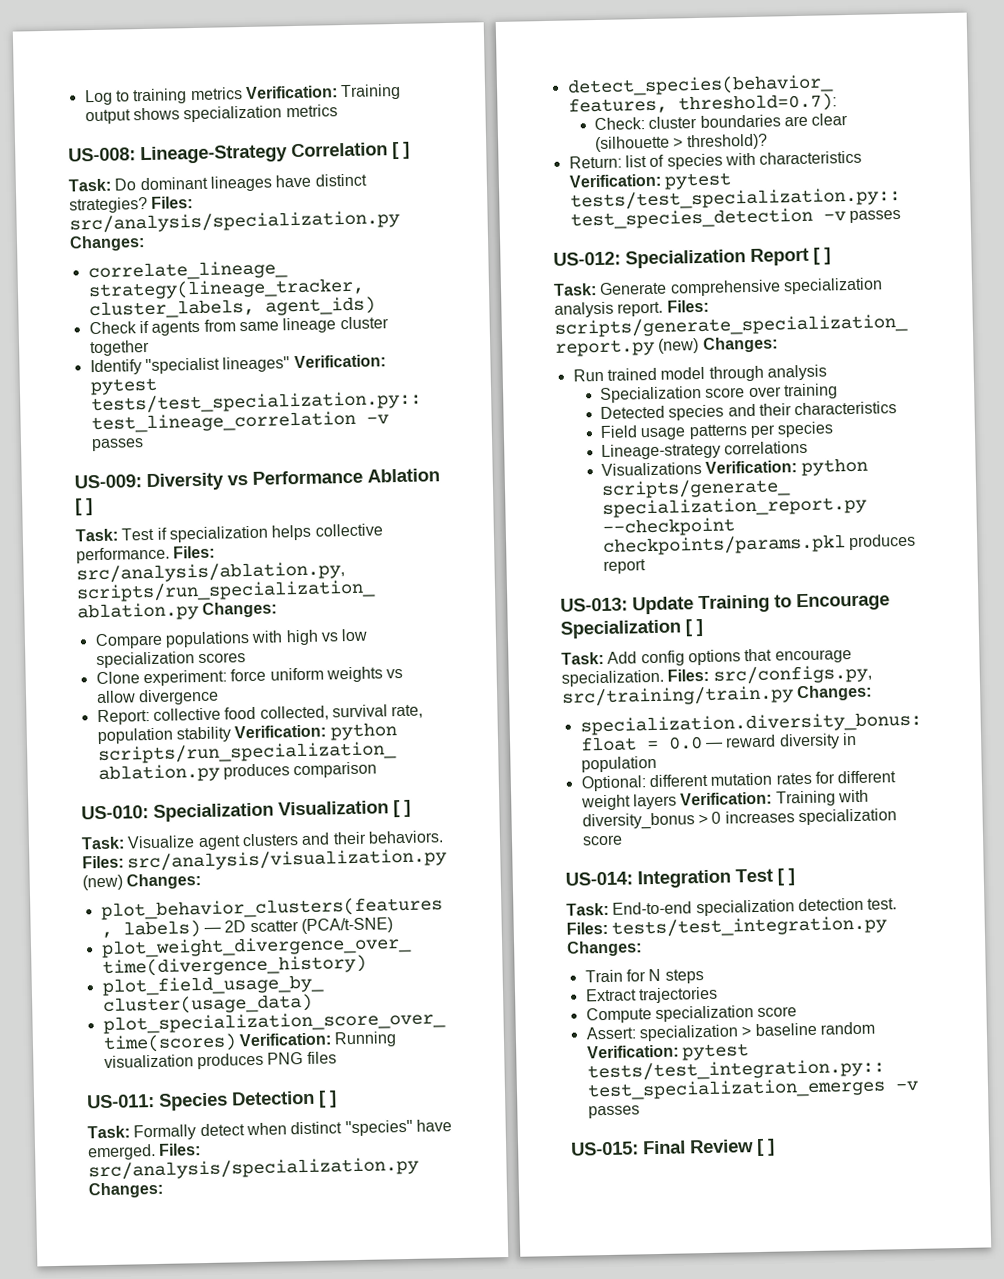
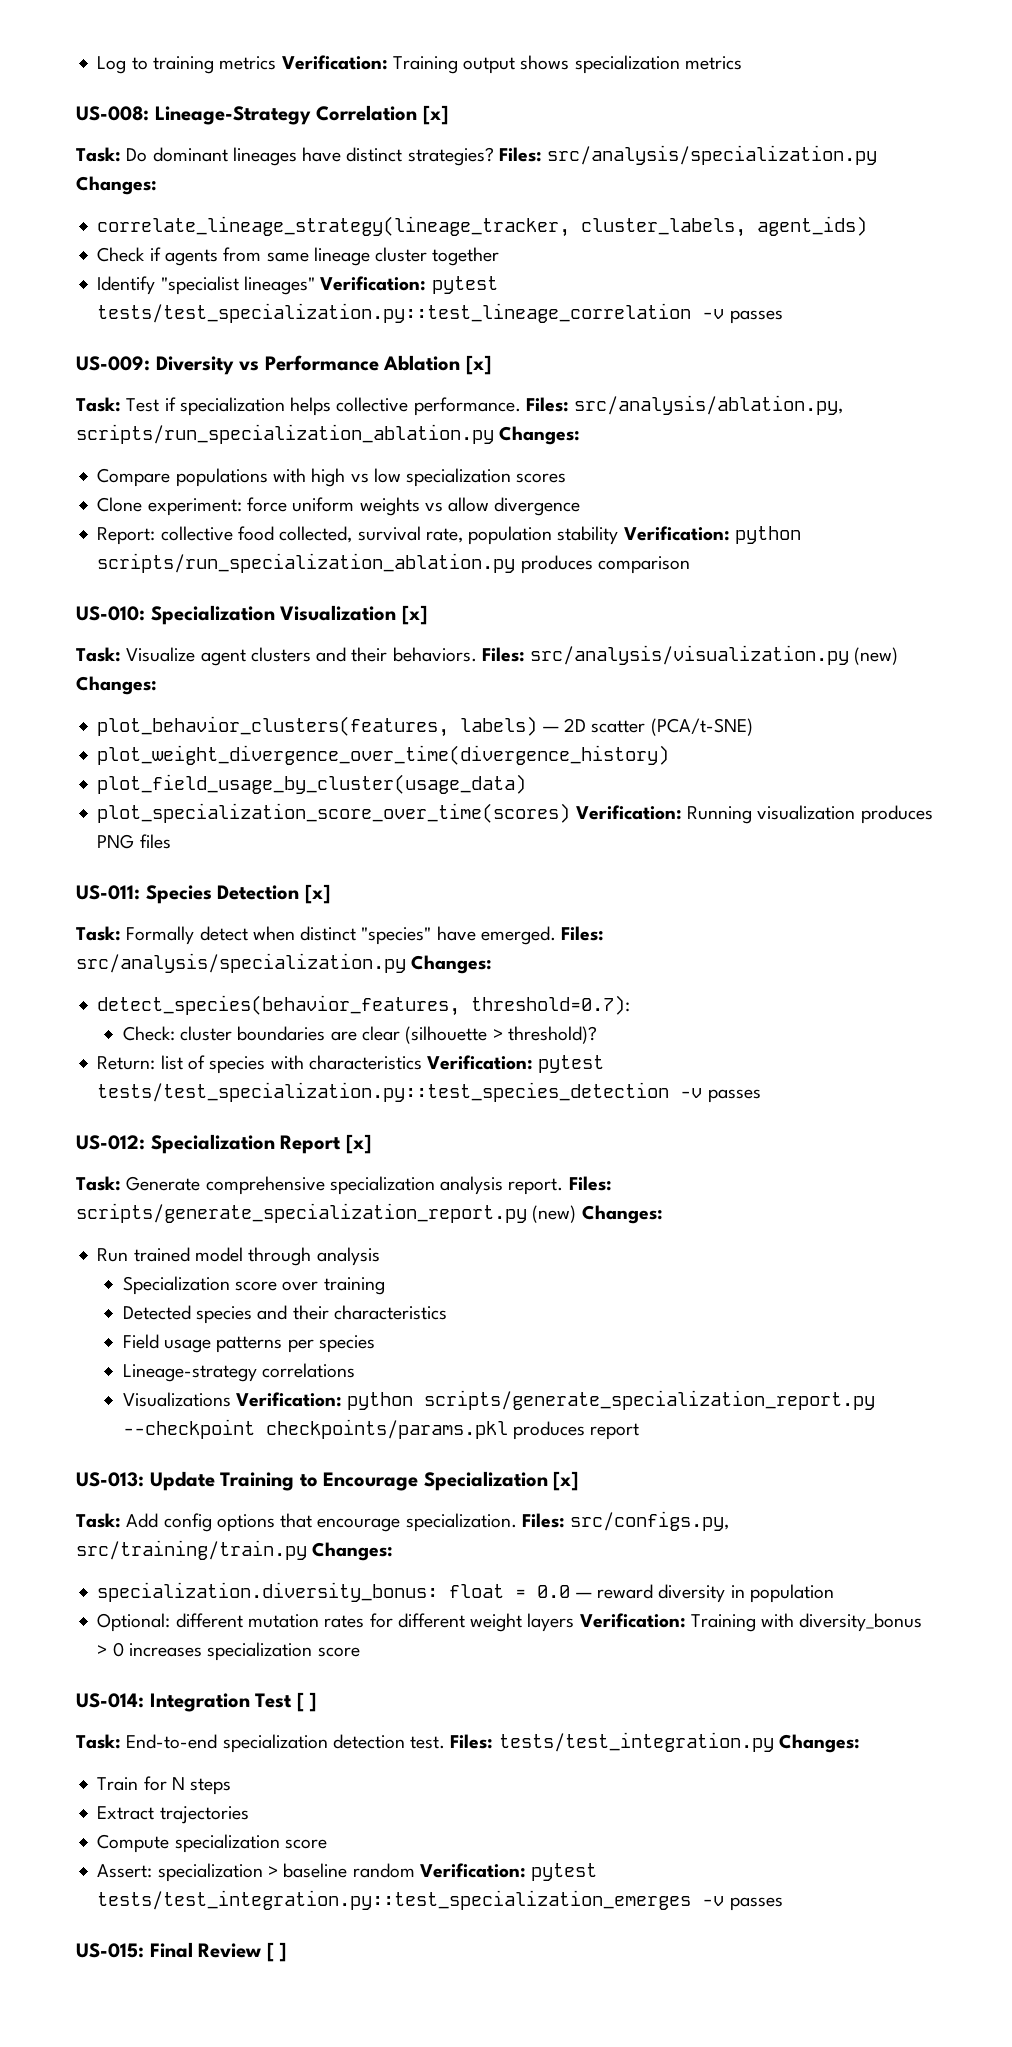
- US-008: Lineage-Strategy Correlation [ ]
+ US-008: Lineage-Strategy Correlation [x]
- US-009: Diversity vs Performance Ablation [ ]
+ US-009: Diversity vs Performance Ablation [x]
- US-010: Specialization Visualization [ ]
+ US-010: Specialization Visualization [x]
- US-011: Species Detection [ ]
+ US-011: Species Detection [x]
- US-012: Specialization Report [ ]
+ US-012: Specialization Report [x]
- US-013: Update Training to Encourage Specialization [ ]
+ US-013: Update Training to Encourage Specialization [x]

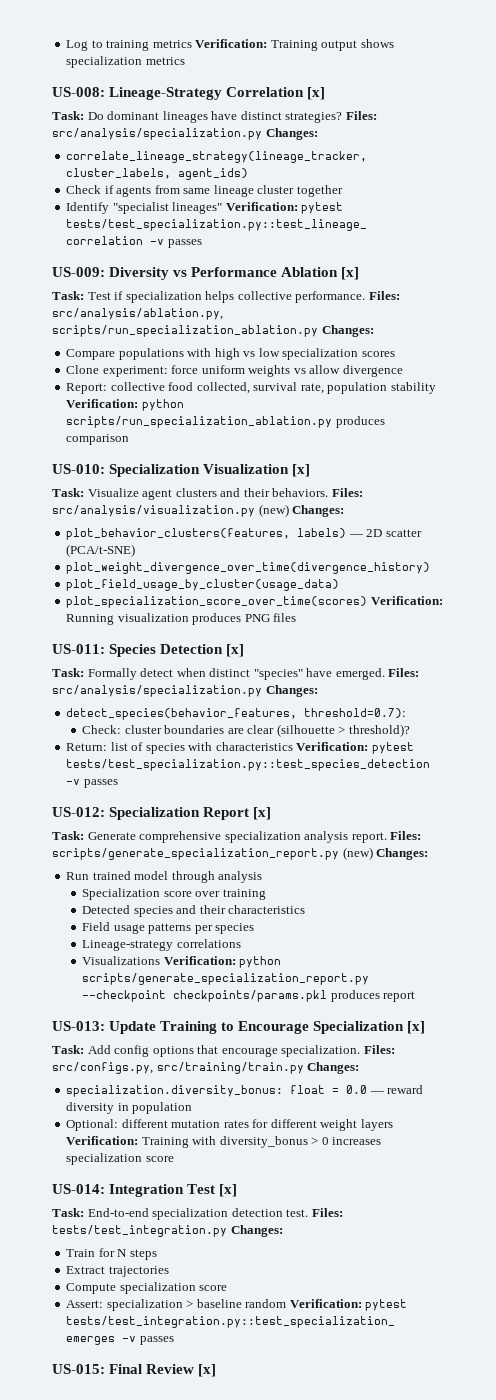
- US-014: Integration Test [ ]
+ US-014: Integration Test [x]
- US-015: Final Review [ ]
+ US-015: Final Review [x]

